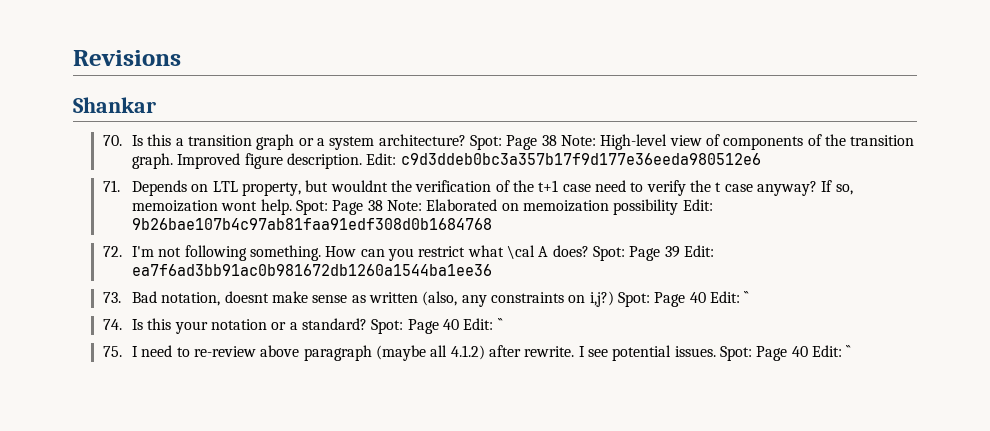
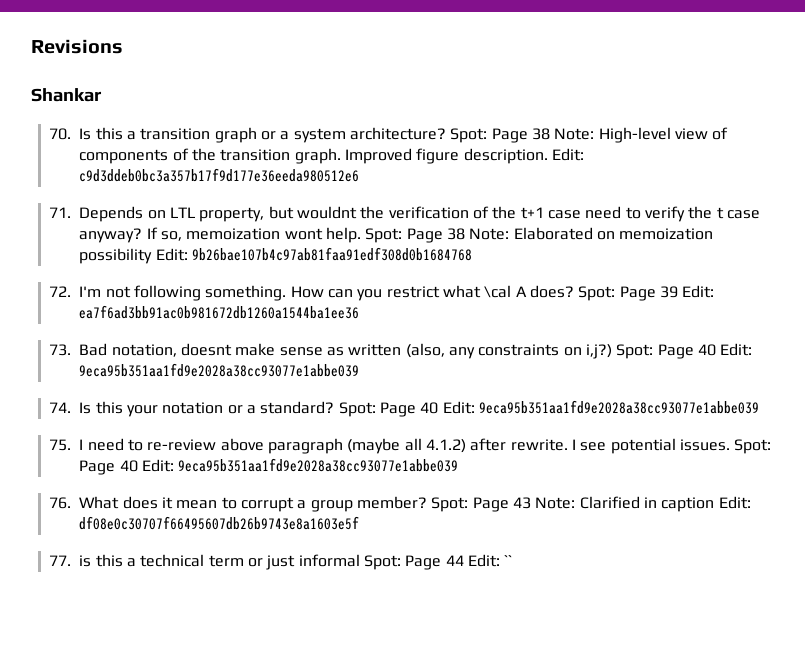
- 73. Bad notation, doesnt make sense as written (also, any constraints on i,j?) Spot: Page 40 Edit: ``
+ 73. Bad notation, doesnt make sense as written (also, any constraints on i,j?) Spot: Page 40 Edit: 9eca95b351aa1fd9e2028a38cc93077e1abbe039
- 74. Is this your notation or a standard? Spot: Page 40 Edit: ``
+ 74. Is this your notation or a standard? Spot: Page 40 Edit: 9eca95b351aa1fd9e2028a38cc93077e1abbe039
- I see potential issues. Spot: Page 40 Edit: ``
+ I see potential issues. Spot: Page 40 Edit: 9eca95b351aa1fd9e2028a38cc93077e1abbe039
+ 76. What does it mean to corrupt a group member? Spot: Page 43 Note: Clarified in caption Edit: df08e0c30707f66495607db26b9743e8a1603e5f
+ 77. is this a technical term or just informal Spot: Page 44 Edit: ``

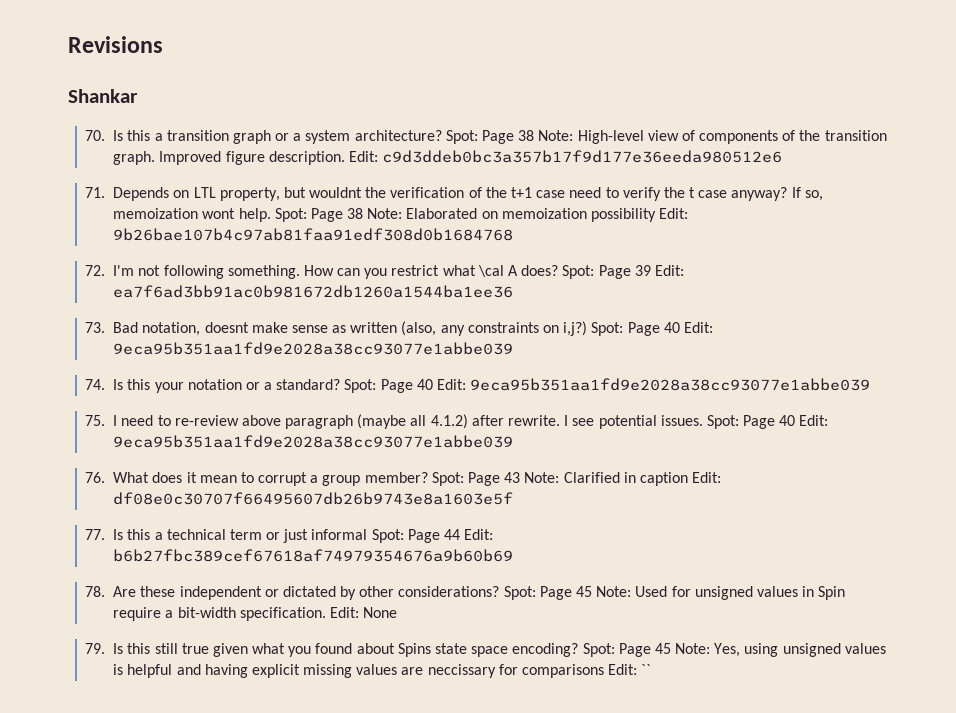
- 77. is this a technical term or just informal Spot: Page 44 Edit: ``
+ 77. Is this a technical term or just informal Spot: Page 44 Edit: b6b27fbc389cef67618af74979354676a9b60b69
+ 78. Are these independent or dictated by other considerations? Spot: Page 45 Note: Used for unsigned values in Spin require a bit-width specification. Edit: None
+ 79. Is this still true given what you found about Spins state space encoding? Spot: Page 45 Note: Yes, using unsigned values is helpful and having explicit missing values are neccissary for comparisons Edit: ``

